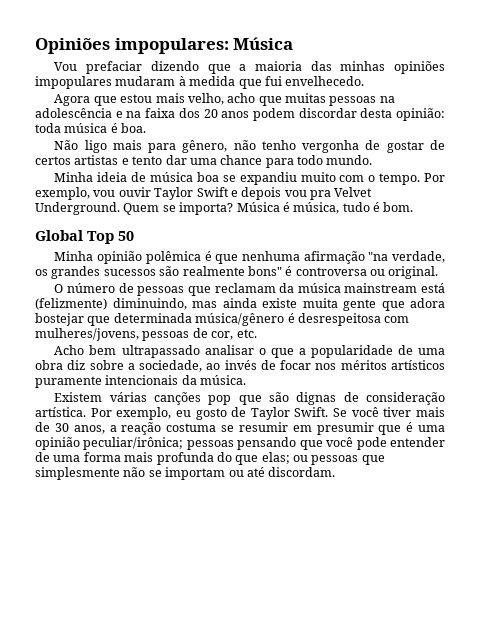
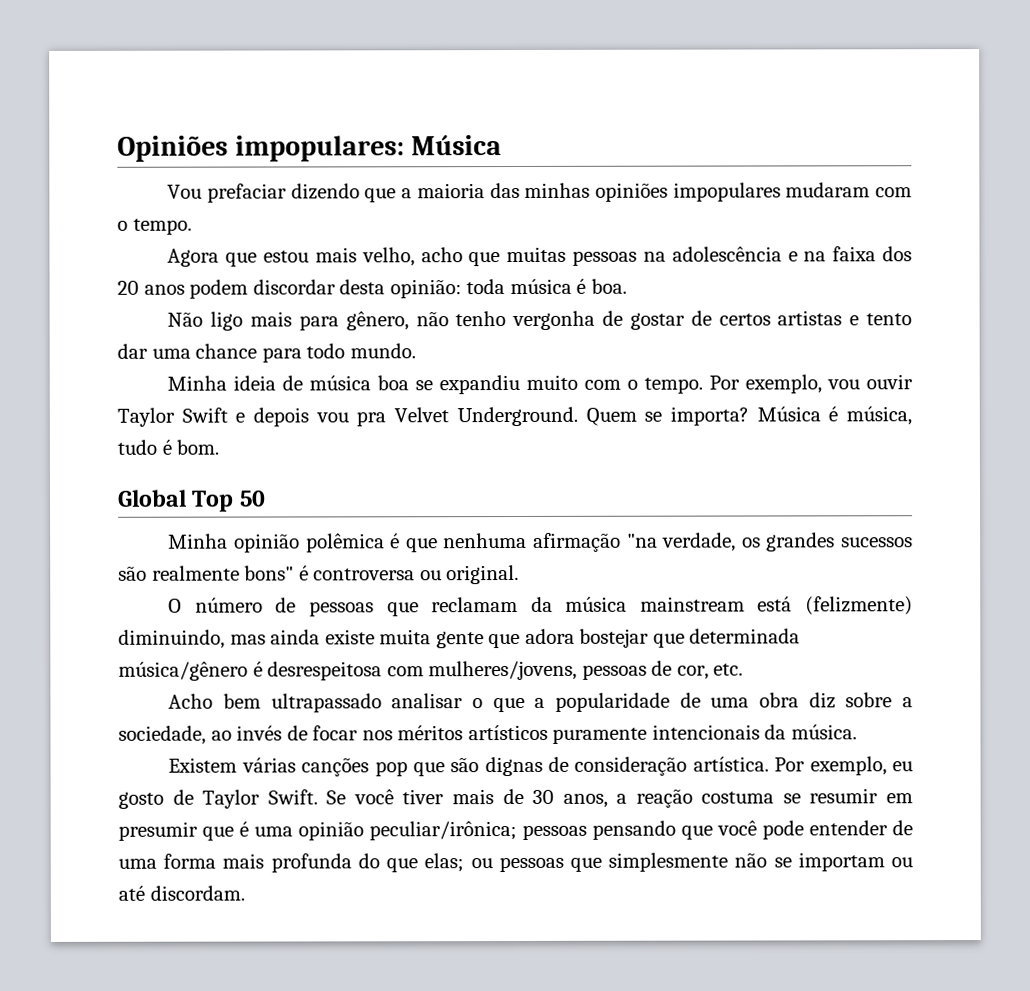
- Vou prefaciar dizendo que a maioria das minhas opiniões impopulares mudaram à medida que fui envelhecedo.
+ Vou prefaciar dizendo que a maioria das minhas opiniões impopulares mudaram com o tempo.

